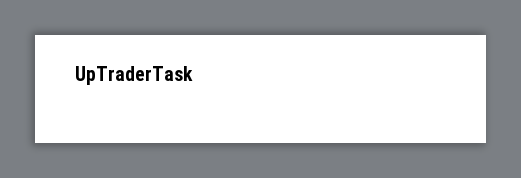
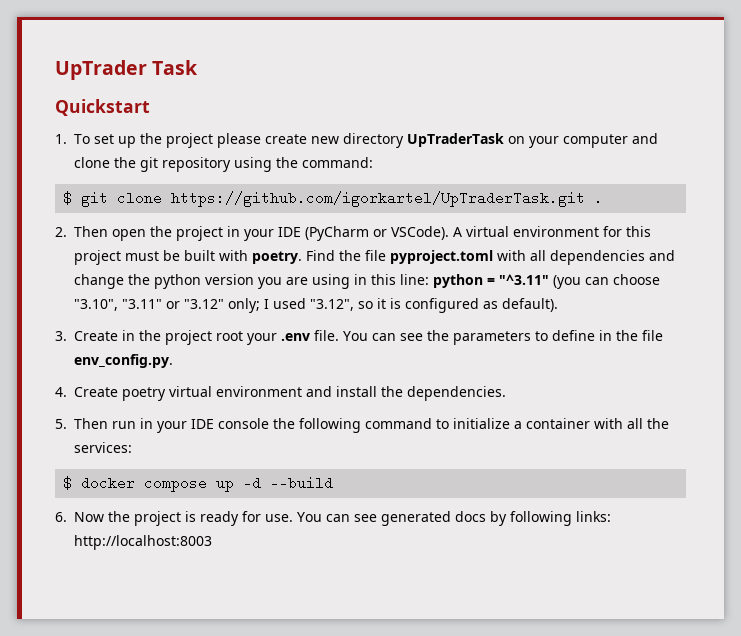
- UpTraderTask
+ UpTrader Task
+ Quickstart
+ 1. To set up the project please create new directory UpTraderTask on your computer and clone the git repository using the command:
+ $ git clone https://github.com/igorkartel/UpTraderTask.git .
+ 2. Then open the project in your IDE (PyCharm or VSCode). A virtual environment for this project must be built with poetry. Find the file pyproject.toml with all dependencies and change the python version you are using in this line: python = "^3.11" (you can choose "3.10", "3.11" or "3.12" only; I used "3.12", so it is configured as default).
+ 3. Create in the project root your .env file. You can see the parameters to define in the file env_config.py.
+ 4. Create poetry virtual environment and install the dependencies.
+ 5. Then run in your IDE console the following command to initialize a container with all the services:
+ $ docker compose up -d --build
+ 6. Now the project is ready for use. You can see generated docs by following links: http://localhost:8003

